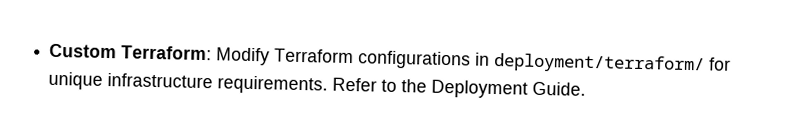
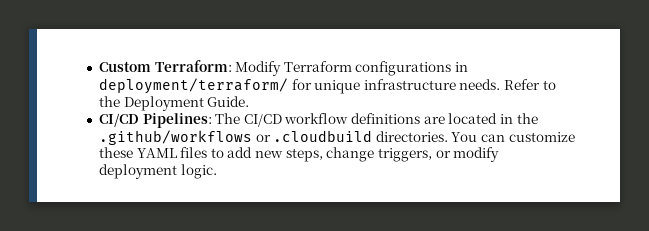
- Custom Terraform: Modify Terraform configurations in deployment/terraform/ for unique infrastructure requirements.
+ Custom Terraform: Modify Terraform configurations in deployment/terraform/ for unique infrastructure needs.
+ CI/CD Pipelines: The CI/CD workflow definitions are located in the .github/workflows or .cloudbuild directories. You can customize these YAML files to add new steps, change triggers, or modify deployment logic.

